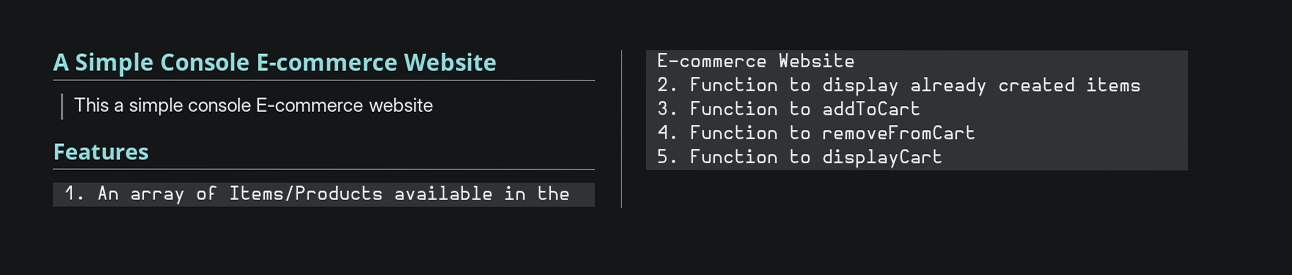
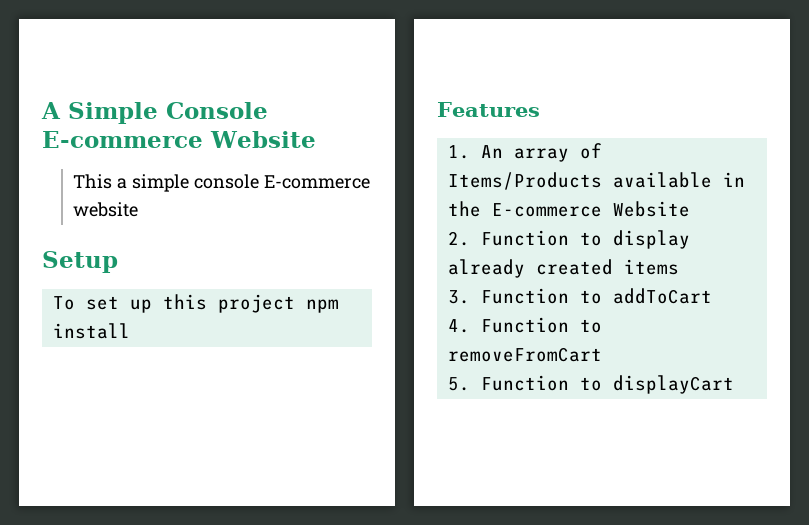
+ Setup
+ To set up this project npm install

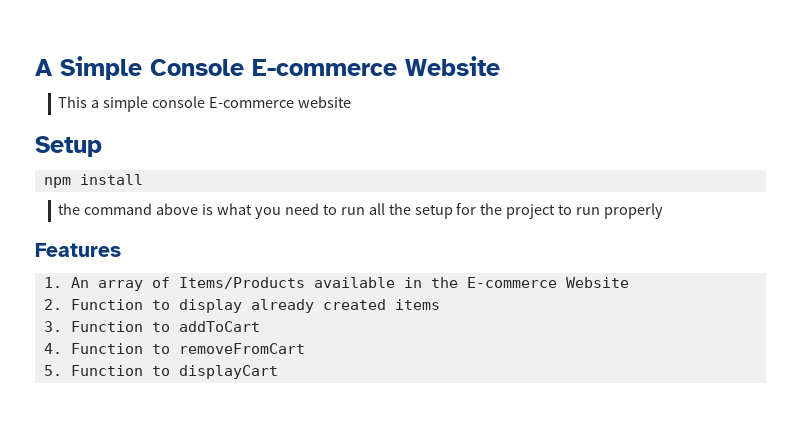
- To set up this project npm install
+ npm install
+ the command above is what you need to run all the setup for the project to run properly

